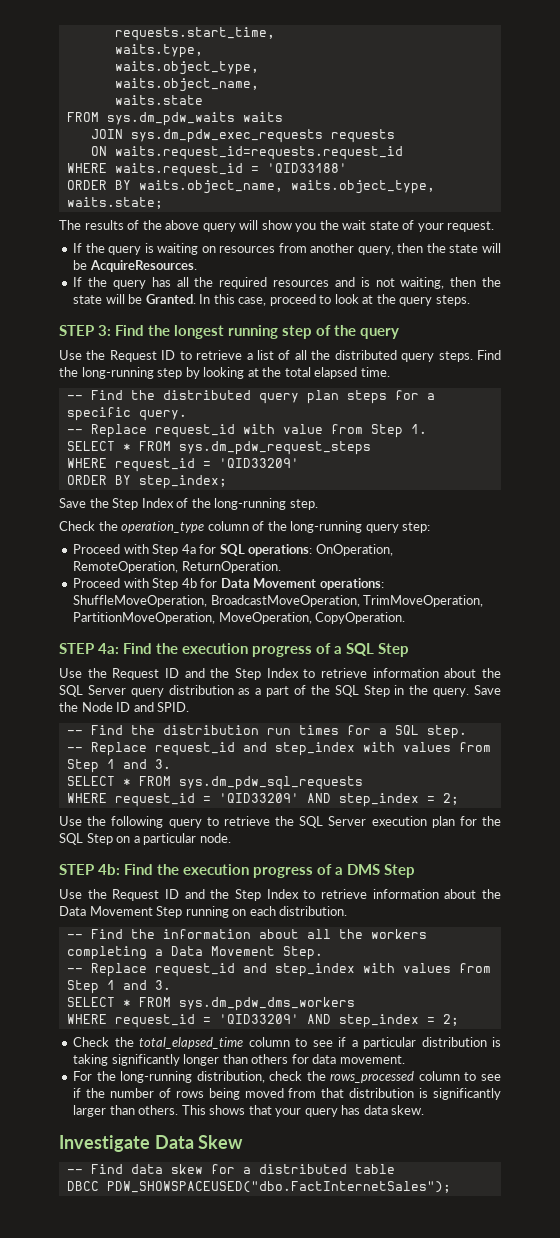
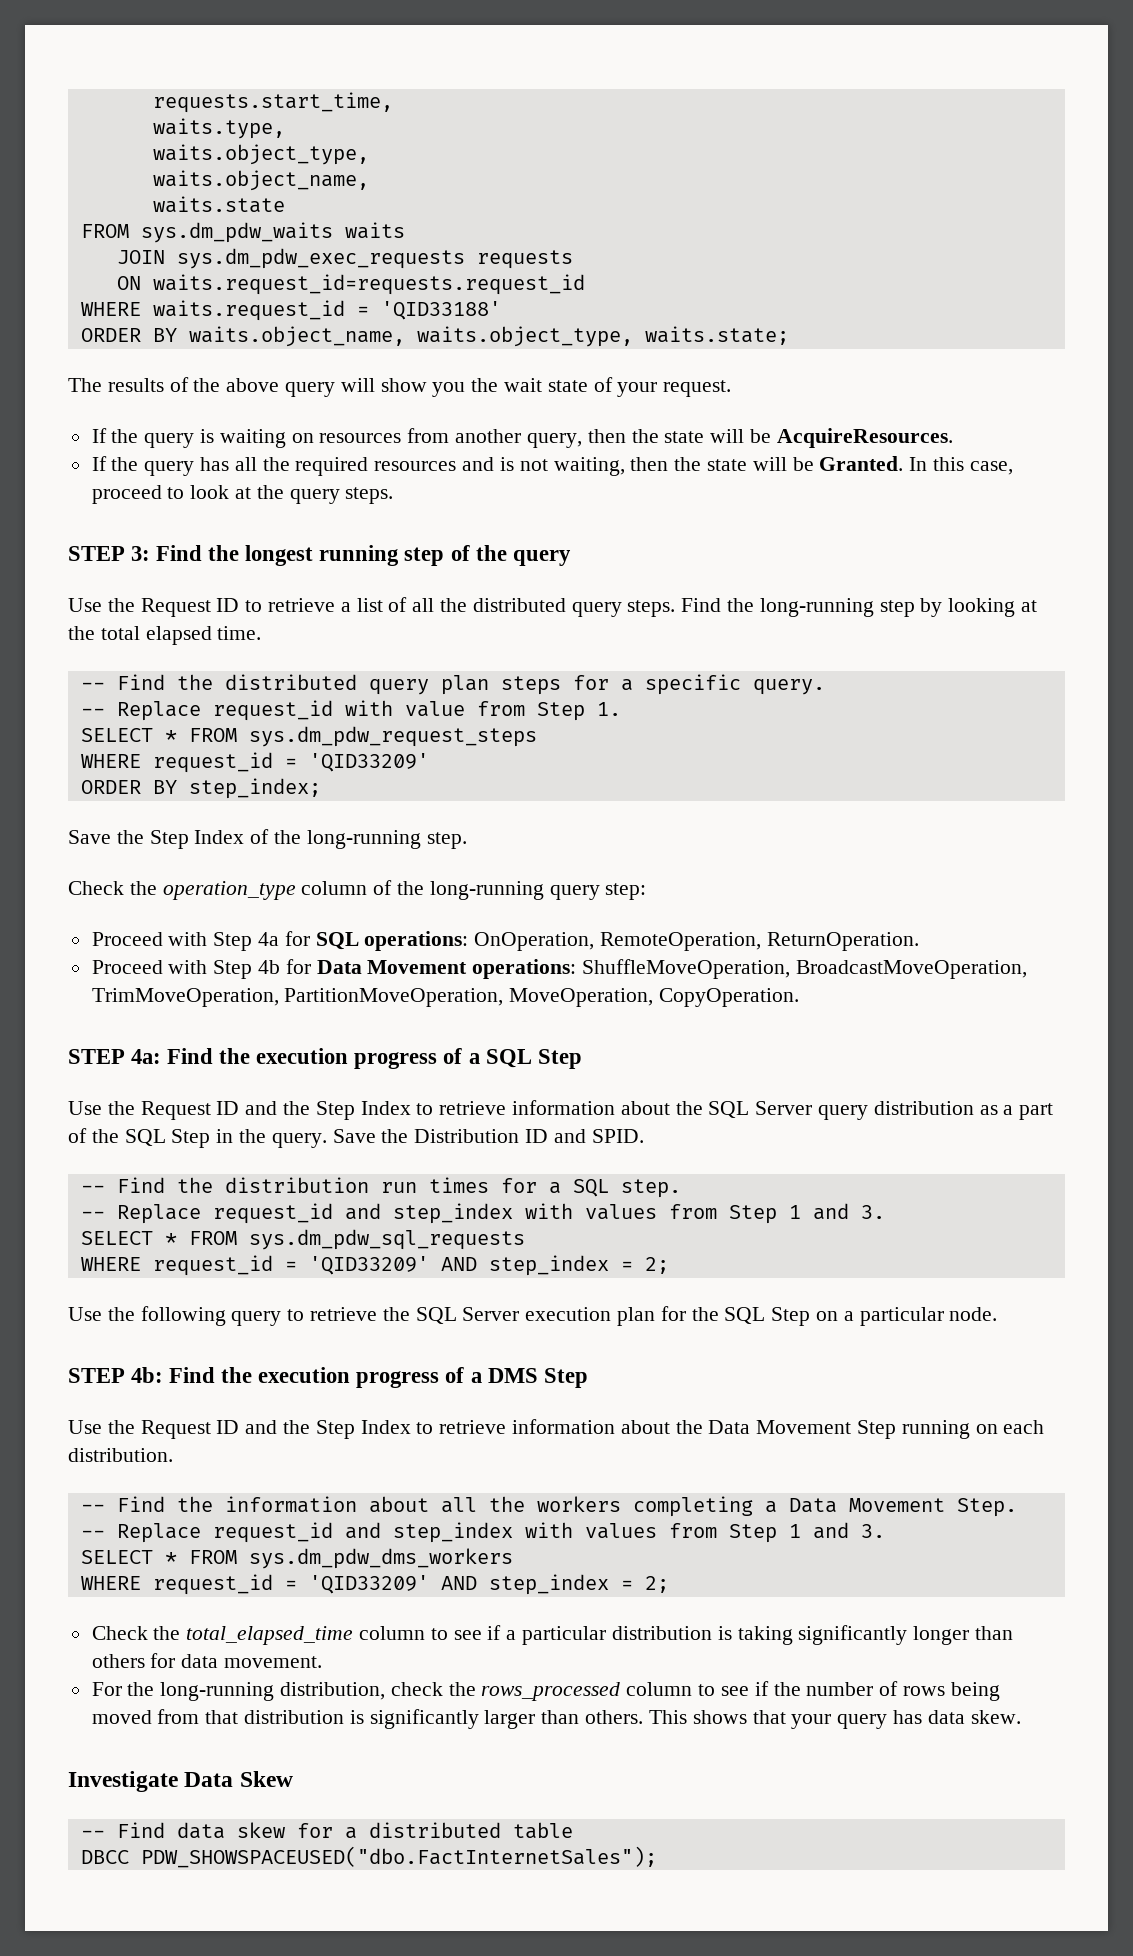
- Save the Node ID and SPID.
+ Save the Distribution ID and SPID.

